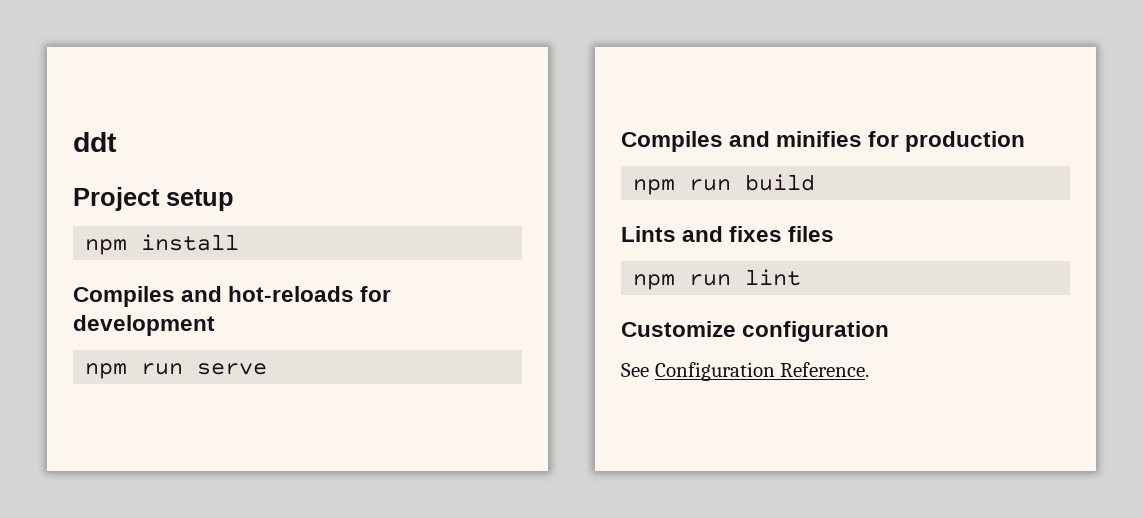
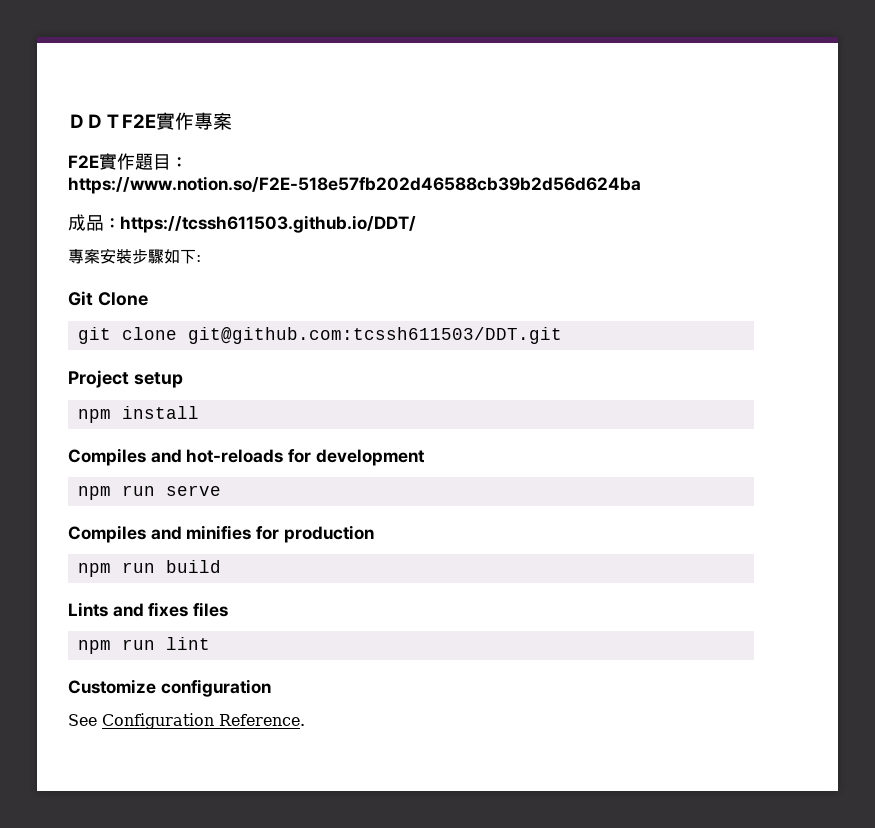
- ddt
+ ＤＤＴF2E實作專案
+ F2E實作題目：https://www.notion.so/F2E-518e57fb202d46588cb39b2d56d624ba
+ 成品：https://tcssh611503.github.io/DDT/
+ 專案安裝步驟如下:
+ Git Clone
+ git clone git@github.com:tcssh611503/DDT.git

